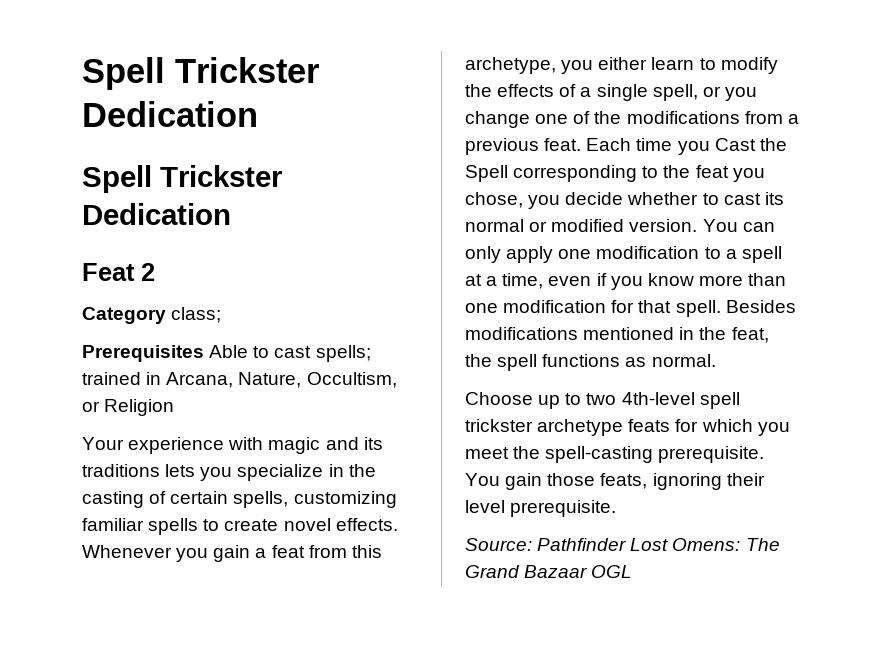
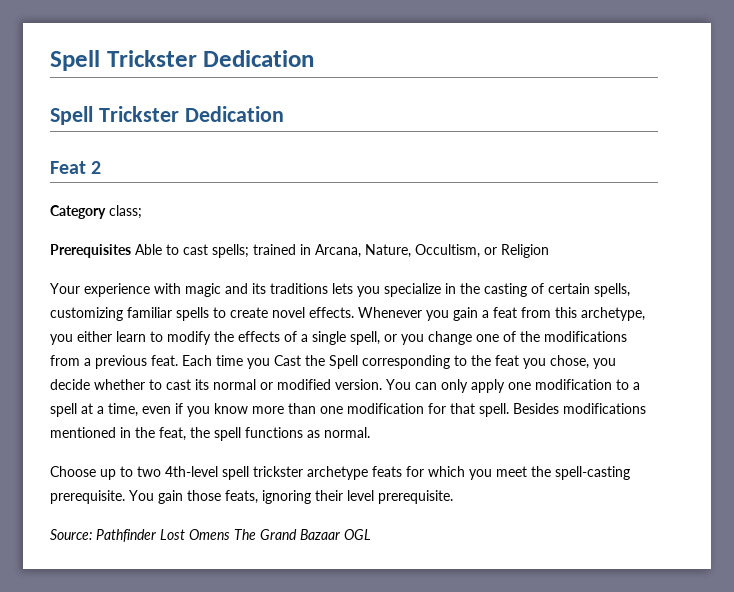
- Source: Pathfinder Lost Omens: The Grand Bazaar OGL
+ Source: Pathfinder Lost Omens The Grand Bazaar OGL

